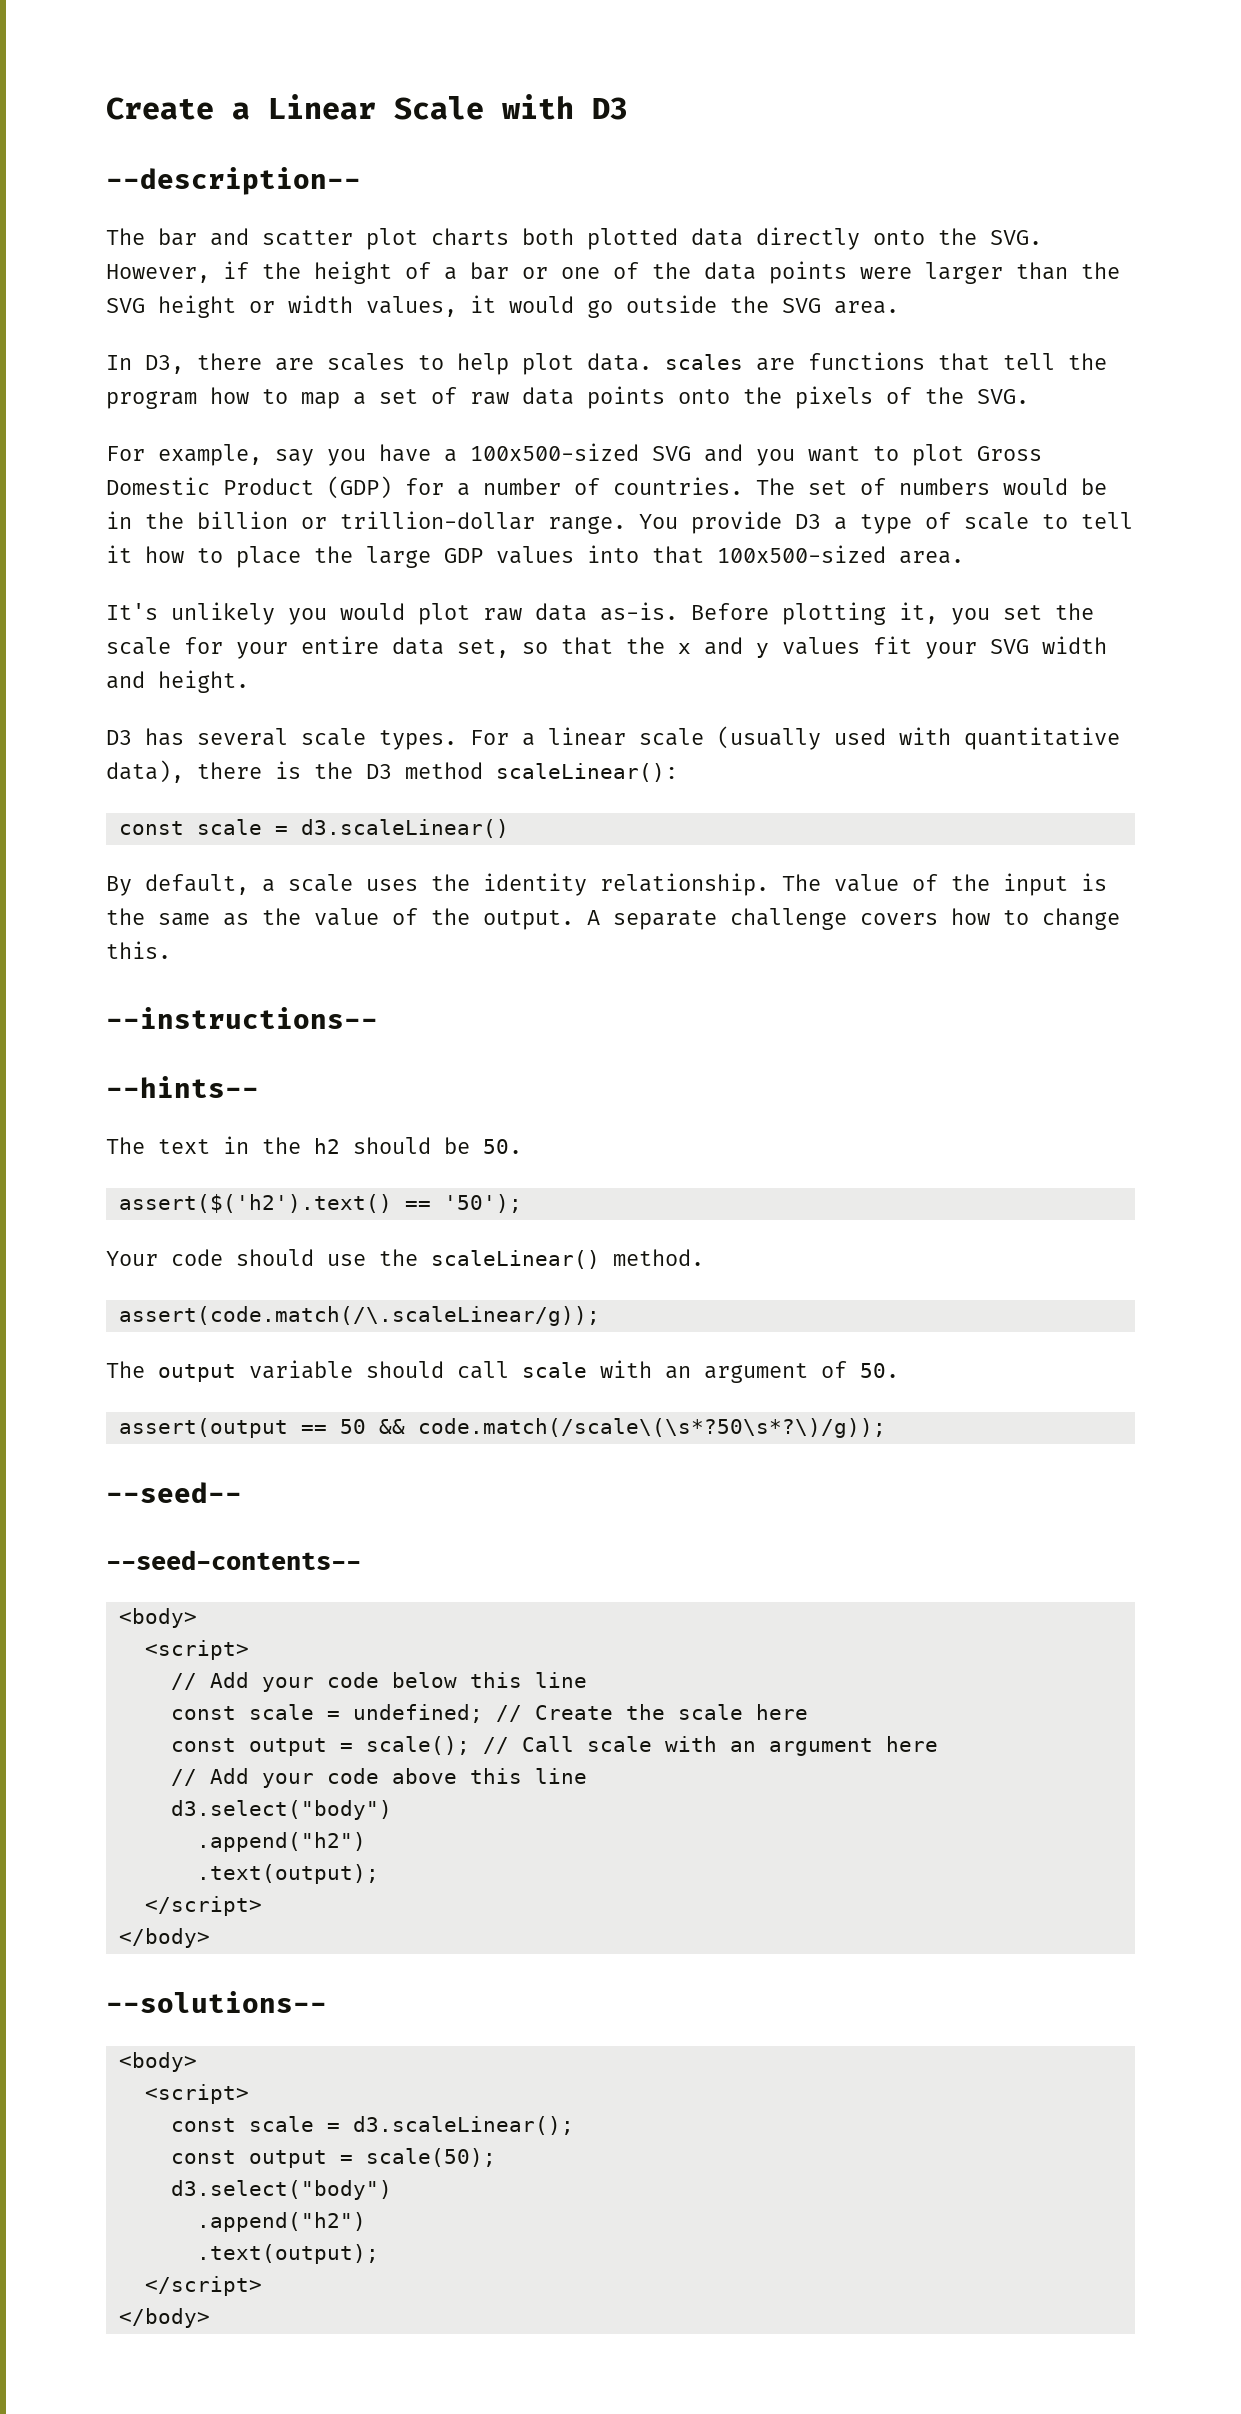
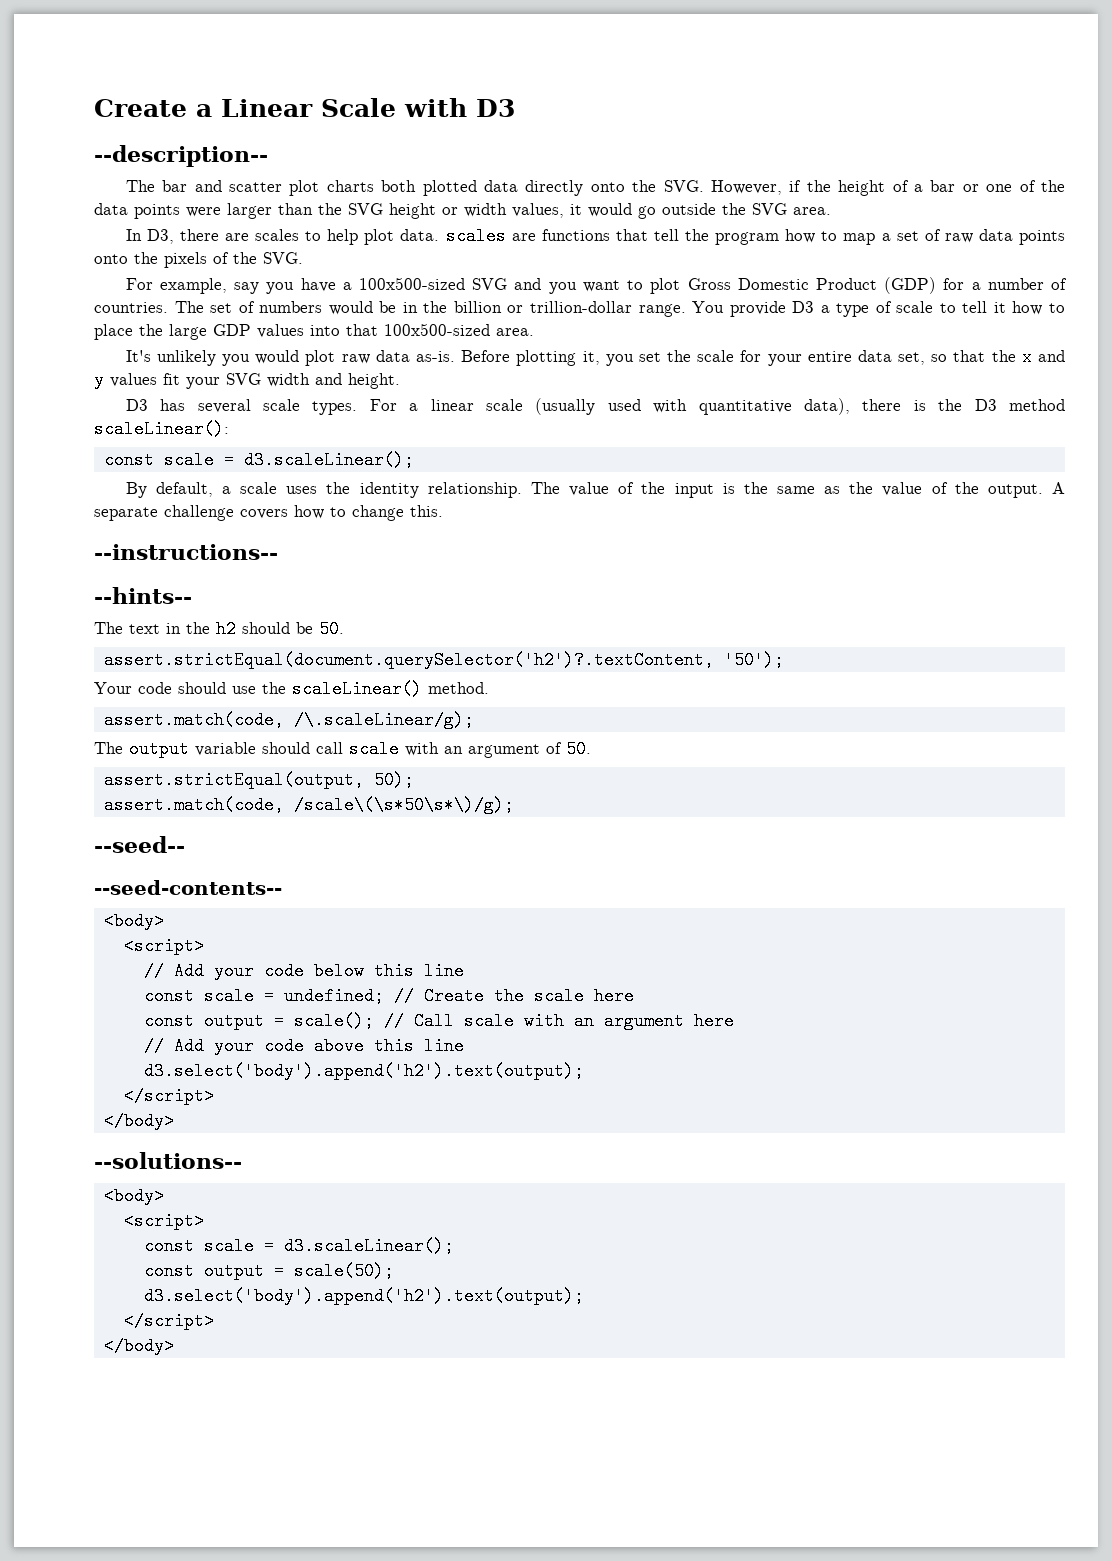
  For a linear scale (usually used with quantitative data), there is the D3 method scaleLinear():
- const scale = d3.scaleLinear()
+ const scale = d3.scaleLinear();
- assert($('h2').text() == '50');
+ assert.strictEqual(document.querySelector('h2')?.textContent, '50');
- assert(code.match(/\.scaleLinear/g));
+ assert.match(code, /\.scaleLinear/g);
- assert(output == 50 && code.match(/scale\(\s*?50\s*?\)/g));
+ assert.strictEqual(output, 50);
+ assert.match(code, /scale\(\s*50\s*\)/g);
  // Add your code above this line
- d3.select("body")
- .append("h2")
- .text(output);
+ d3.select('body').append('h2').text(output);
  const output = scale(50);
- d3.select("body")
- .append("h2")
- .text(output);
+ d3.select('body').append('h2').text(output);

